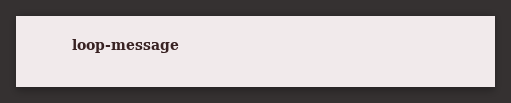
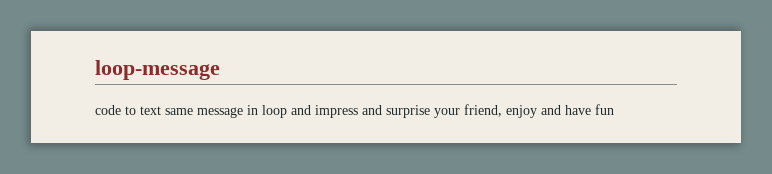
+ code to text same message in loop and impress and surprise your friend, enjoy and have fun

